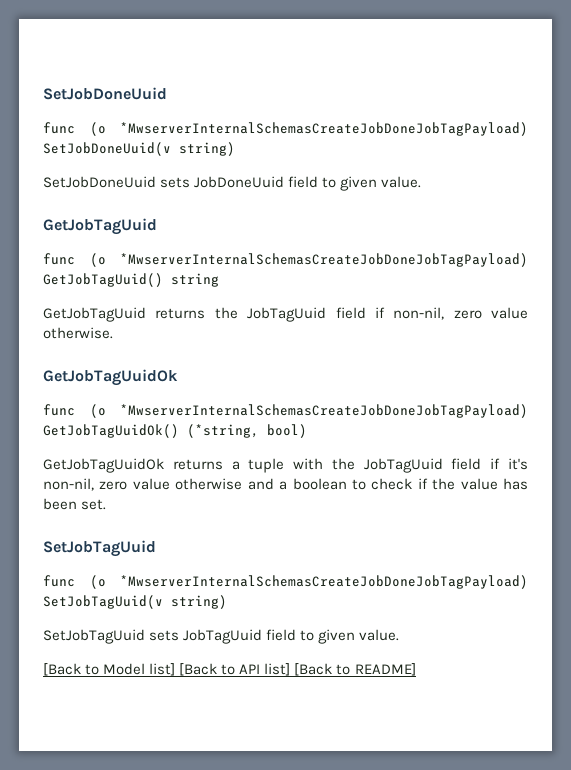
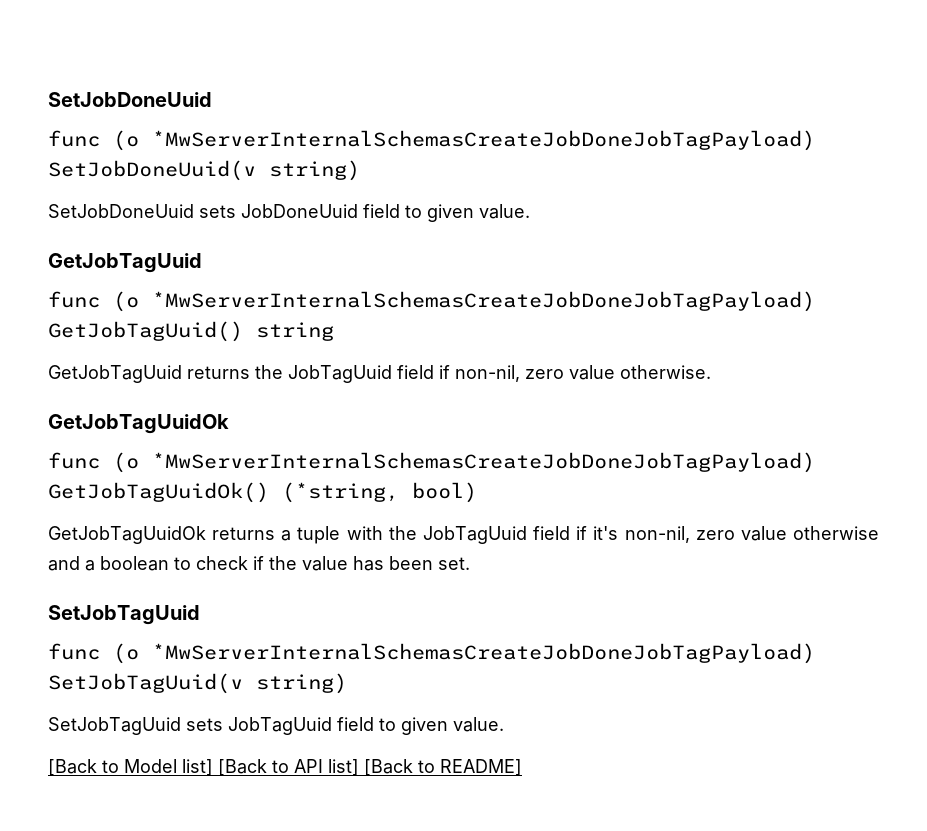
- func (o *MwserverInternalSchemasCreateJobDoneJobTagPayload) SetJobDoneUuid(v string)
+ func (o *MwServerInternalSchemasCreateJobDoneJobTagPayload) SetJobDoneUuid(v string)
- func (o *MwserverInternalSchemasCreateJobDoneJobTagPayload) GetJobTagUuid() string
+ func (o *MwServerInternalSchemasCreateJobDoneJobTagPayload) GetJobTagUuid() string
- func (o *MwserverInternalSchemasCreateJobDoneJobTagPayload) GetJobTagUuidOk() (*string, bool)
+ func (o *MwServerInternalSchemasCreateJobDoneJobTagPayload) GetJobTagUuidOk() (*string, bool)
- func (o *MwserverInternalSchemasCreateJobDoneJobTagPayload) SetJobTagUuid(v string)
+ func (o *MwServerInternalSchemasCreateJobDoneJobTagPayload) SetJobTagUuid(v string)

